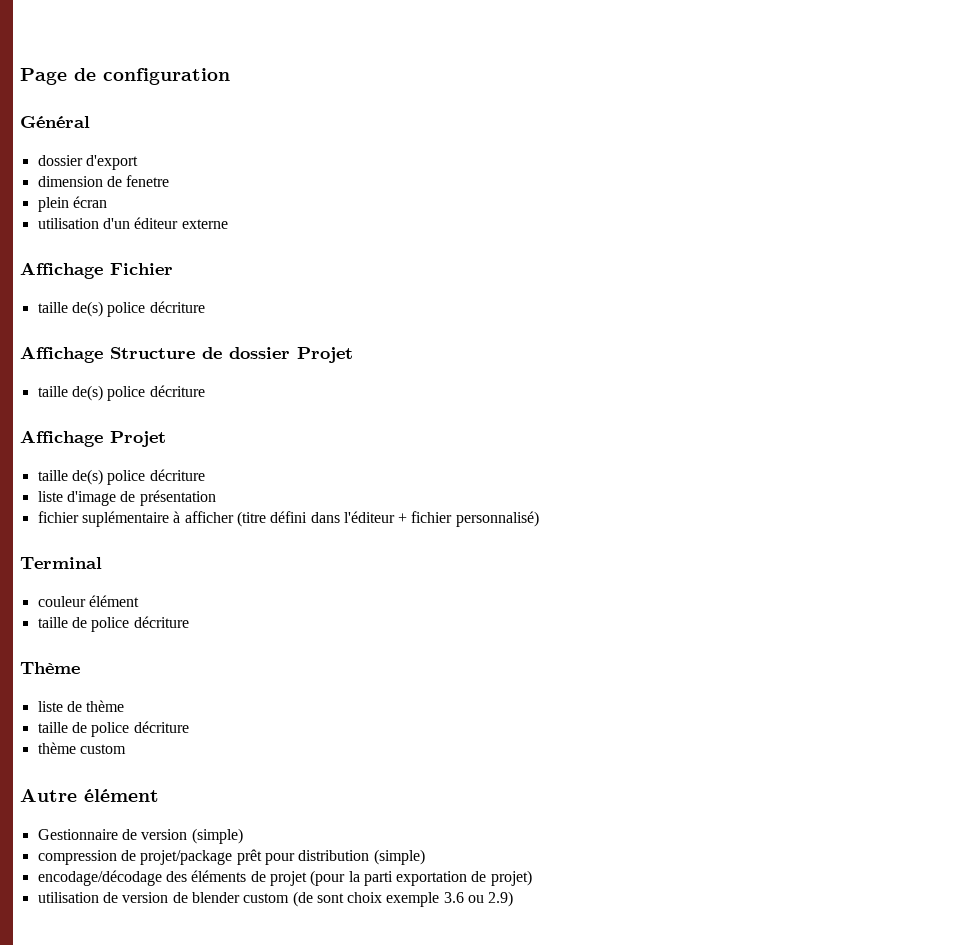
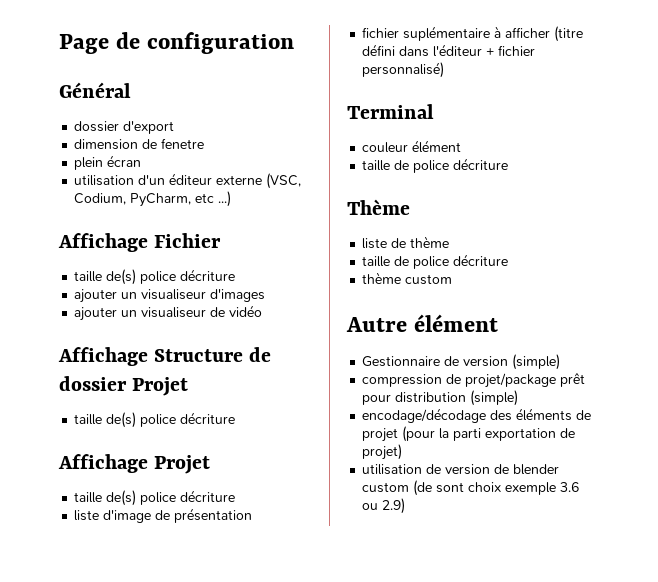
- utilisation d'un éditeur externe
+ utilisation d'un éditeur externe (VSC, Codium, PyCharm, etc ...)
+ ajouter un visualiseur d'images
+ ajouter un visualiseur de vidéo

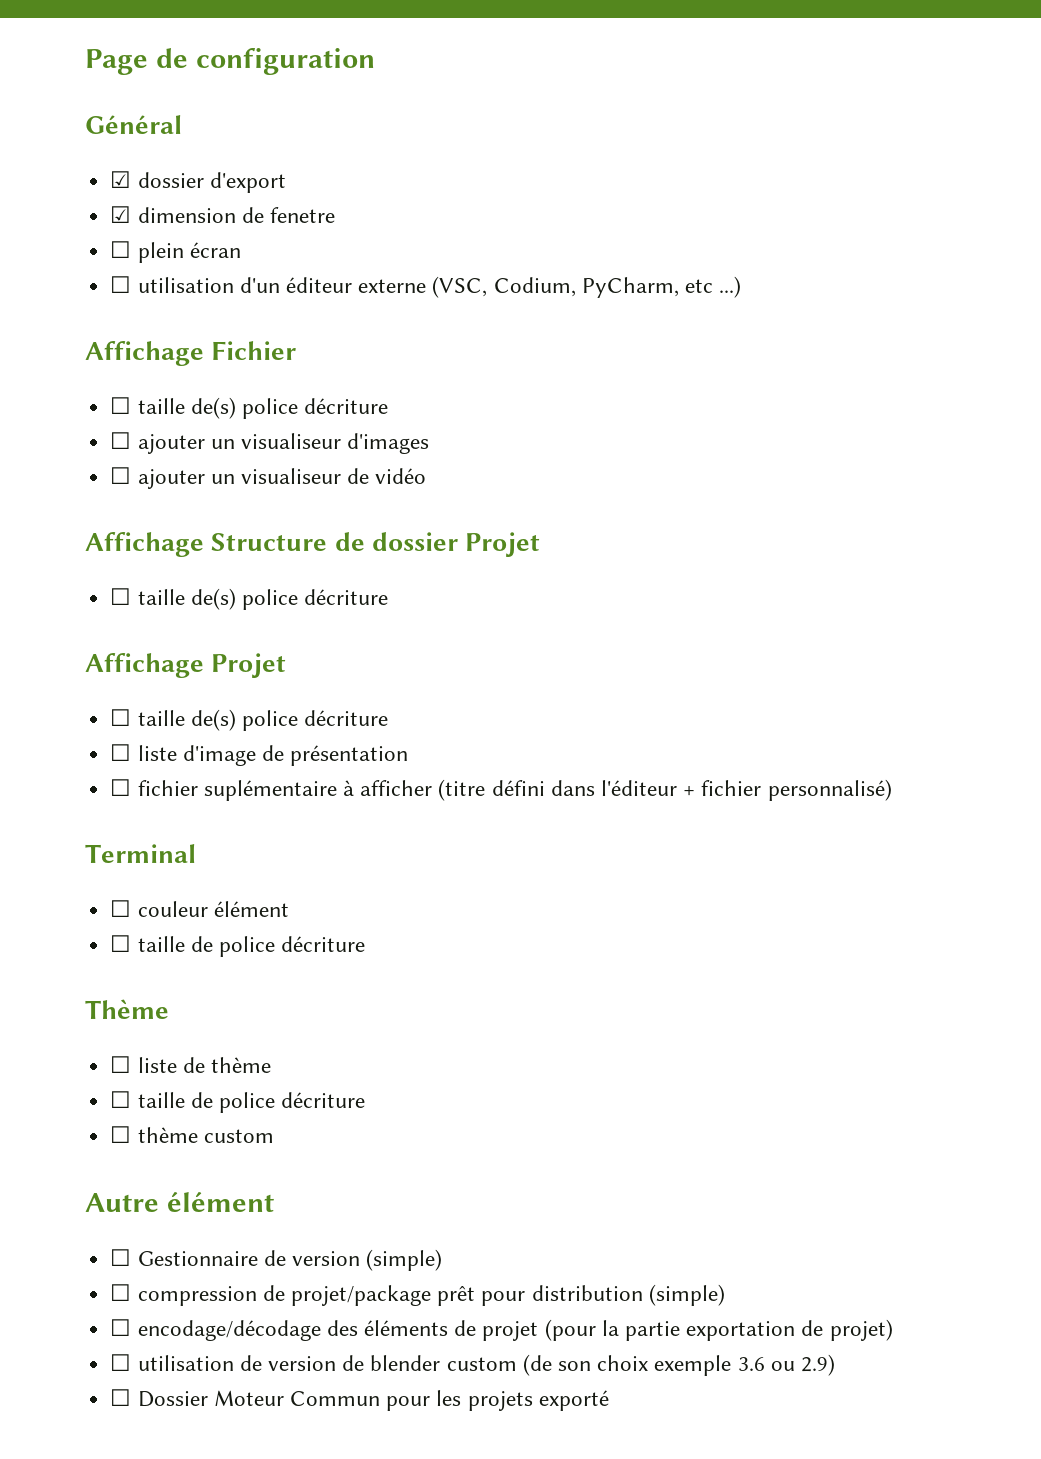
- dossier d'export
+ ☑ dossier d'export
- dimension de fenetre
+ ☑ dimension de fenetre
- plein écran
+ ☐ plein écran
- utilisation d'un éditeur externe (VSC, Codium, PyCharm, etc ...)
+ ☐ utilisation d'un éditeur externe (VSC, Codium, PyCharm, etc ...)
  Affichage Fichier
- taille de(s) police décriture
- ajouter un visualiseur d'images
+ ☐ taille de(s) police décriture
+ ☐ ajouter un visualiseur d'images
- ajouter un visualiseur de vidéo
+ ☐ ajouter un visualiseur de vidéo
  Affichage Structure de dossier Projet
- taille de(s) police décriture
+ ☐ taille de(s) police décriture
  Affichage Projet
- taille de(s) police décriture
- liste d'image de présentation
+ ☐ taille de(s) police décriture
+ ☐ liste d'image de présentation
- fichier suplémentaire à afficher (titre défini dans l'éditeur + fichier personnalisé)
+ ☐ fichier suplémentaire à afficher (titre défini dans l'éditeur + fichier personnalisé)
- couleur élément
- taille de police décriture
+ ☐ couleur élément
+ ☐ taille de police décriture
- liste de thème
- taille de police décriture
- thème custom
+ ☐ liste de thème
+ ☐ taille de police décriture
+ ☐ thème custom
- Gestionnaire de version (simple)
+ ☐ Gestionnaire de version (simple)
- compression de projet/package prêt pour distribution (simple)
+ ☐ compression de projet/package prêt pour distribution (simple)
- encodage/décodage des éléments de projet (pour la parti exportation de projet)
+ ☐ encodage/décodage des éléments de projet (pour la partie exportation de projet)
- utilisation de version de blender custom (de sont choix exemple 3.6 ou 2.9)
+ ☐ utilisation de version de blender custom (de son choix exemple 3.6 ou 2.9)
+ ☐ Dossier Moteur Commun pour les projets exporté

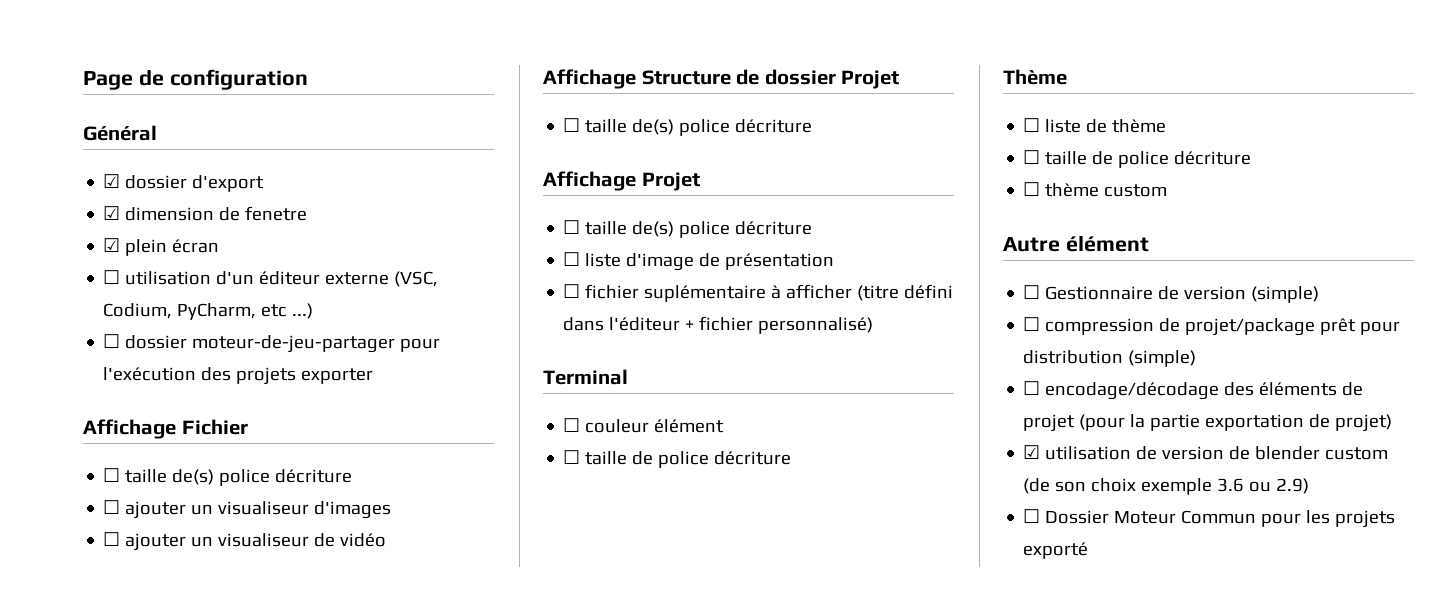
- ☐ plein écran
+ ☑ plein écran
+ ☐ dossier moteur-de-jeu-partager pour l'exécution des projets exporter
- ☐ utilisation de version de blender custom (de son choix exemple 3.6 ou 2.9)
+ ☑ utilisation de version de blender custom (de son choix exemple 3.6 ou 2.9)

